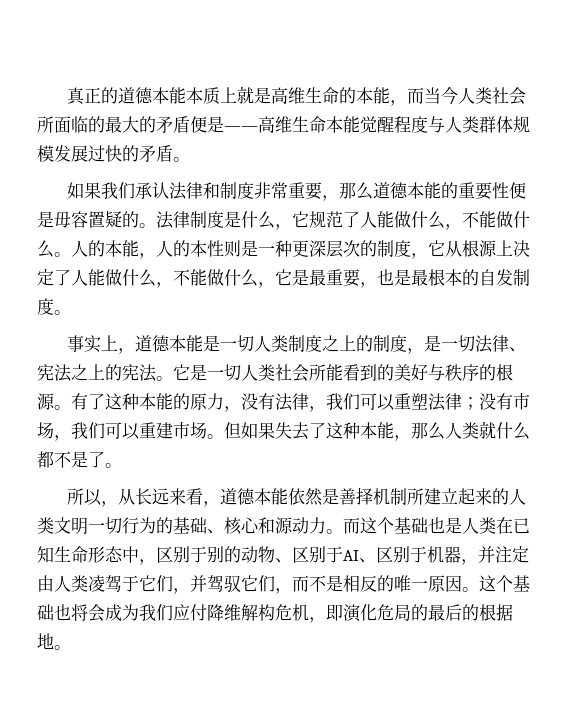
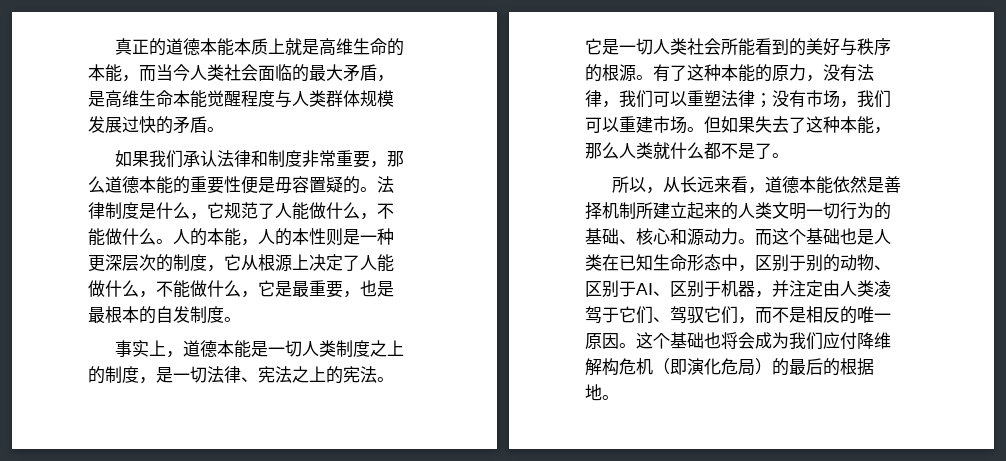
- 真正的道德本能本质上就是高维生命的本能，而当今人类社会所面临的最大的矛盾便是——高维生命本能觉醒程度与人类群体规模发展过快的矛盾。
+ 真正的道德本能本质上就是高维生命的本能，而当今人类社会面临的最大矛盾，是高维生命本能觉醒程度与人类群体规模发展过快的矛盾。
- 而这个基础也是人类在已知生命形态中，区别于别的动物、区别于AI、区别于机器，并注定由人类凌驾于它们，并驾驭它们，而不是相反的唯一原因。
+ 而这个基础也是人类在已知生命形态中，区别于别的动物、区别于AI、区别于机器，并注定由人类凌驾于它们、驾驭它们，而不是相反的唯一原因。
- 这个基础也将会成为我们应付降维解构危机，即演化危局的最后的根据地。
+ 这个基础也将会成为我们应付降维解构危机（即演化危局）的最后的根据地。

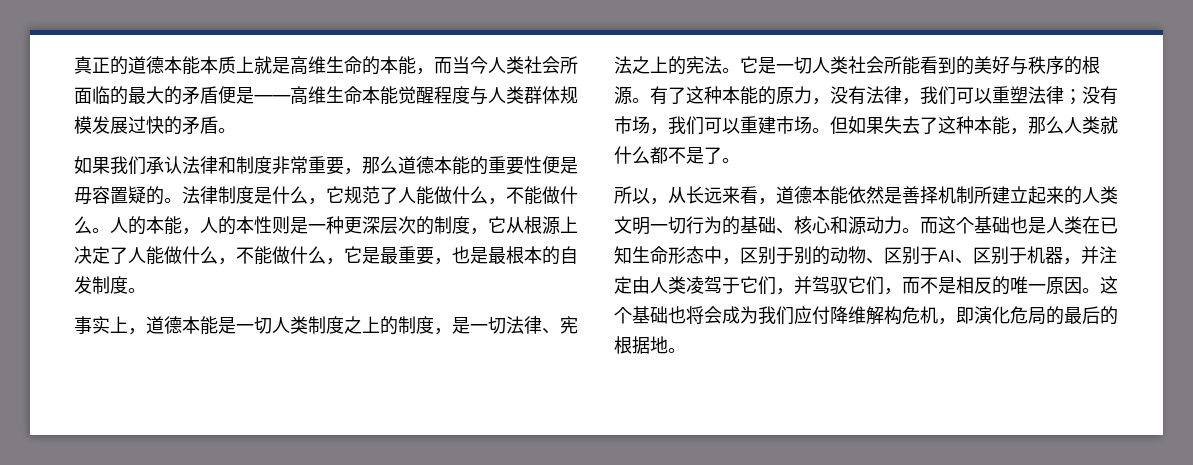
- 真正的道德本能本质上就是高维生命的本能，而当今人类社会面临的最大矛盾，是高维生命本能觉醒程度与人类群体规模发展过快的矛盾。
+ 真正的道德本能本质上就是高维生命的本能，而当今人类社会所面临的最大的矛盾便是——高维生命本能觉醒程度与人类群体规模发展过快的矛盾。
- 而这个基础也是人类在已知生命形态中，区别于别的动物、区别于AI、区别于机器，并注定由人类凌驾于它们、驾驭它们，而不是相反的唯一原因。
+ 而这个基础也是人类在已知生命形态中，区别于别的动物、区别于AI、区别于机器，并注定由人类凌驾于它们，并驾驭它们，而不是相反的唯一原因。
- 这个基础也将会成为我们应付降维解构危机（即演化危局）的最后的根据地。
+ 这个基础也将会成为我们应付降维解构危机，即演化危局的最后的根据地。

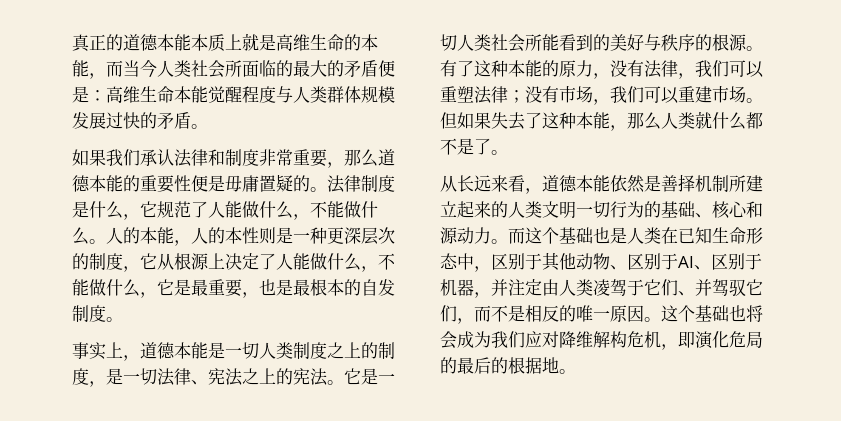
- 真正的道德本能本质上就是高维生命的本能，而当今人类社会所面临的最大的矛盾便是——高维生命本能觉醒程度与人类群体规模发展过快的矛盾。
+ 真正的道德本能本质上就是高维生命的本能，而当今人类社会所面临的最大的矛盾便是：高维生命本能觉醒程度与人类群体规模发展过快的矛盾。
- 如果我们承认法律和制度非常重要，那么道德本能的重要性便是毋容置疑的。
+ 如果我们承认法律和制度非常重要，那么道德本能的重要性便是毋庸置疑的。
- 所以，从长远来看，道德本能依然是善择机制所建立起来的人类文明一切行为的基础、核心和源动力。
+ 从长远来看，道德本能依然是善择机制所建立起来的人类文明一切行为的基础、核心和源动力。
- 而这个基础也是人类在已知生命形态中，区别于别的动物、区别于AI、区别于机器，并注定由人类凌驾于它们，并驾驭它们，而不是相反的唯一原因。
+ 而这个基础也是人类在已知生命形态中，区别于其他动物、区别于AI、区别于机器，并注定由人类凌驾于它们、并驾驭它们，而不是相反的唯一原因。
- 这个基础也将会成为我们应付降维解构危机，即演化危局的最后的根据地。
+ 这个基础也将会成为我们应对降维解构危机，即演化危局的最后的根据地。

